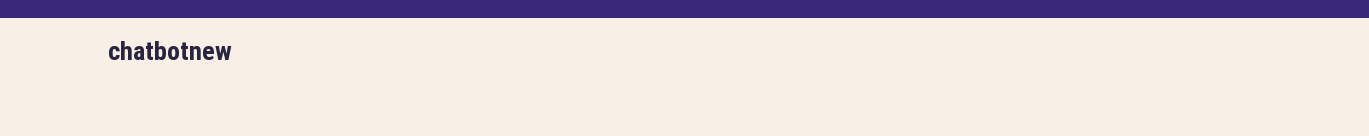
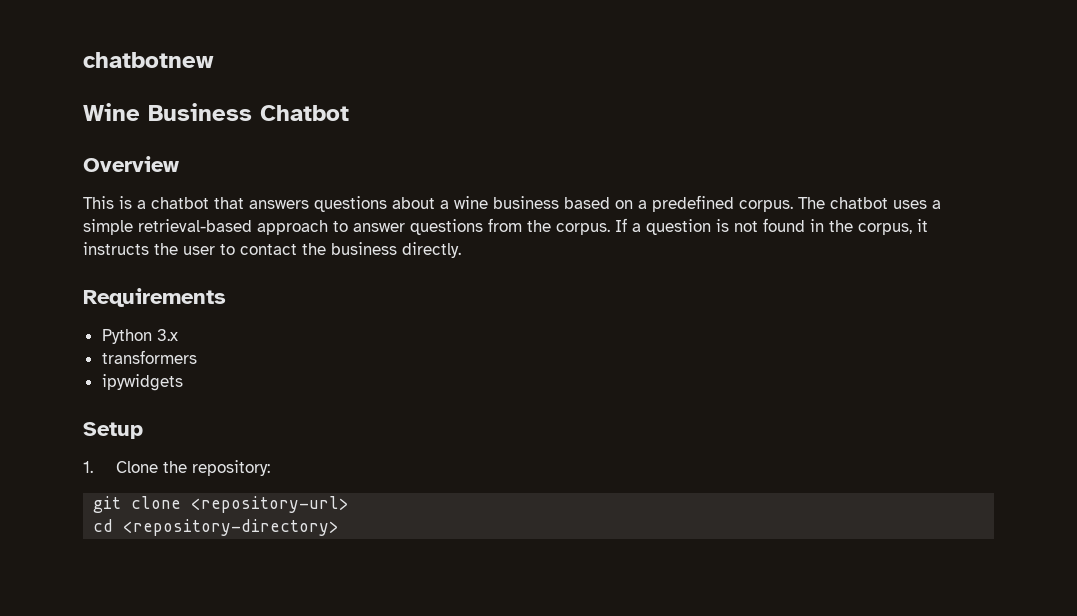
+ Wine Business Chatbot
+ Overview
+ This is a chatbot that answers questions about a wine business based on a predefined corpus. The chatbot uses a simple retrieval-based approach to answer questions from the corpus. If a question is not found in the corpus, it instructs the user to contact the business directly.
+ Requirements
+ Python 3.x
+ transformers
+ ipywidgets
+ Setup
+ 1. Clone the repository:
+ git clone <repository-url>
+ cd <repository-directory>

